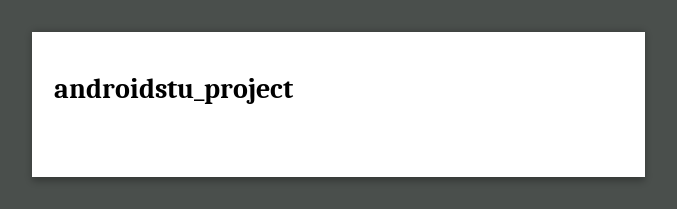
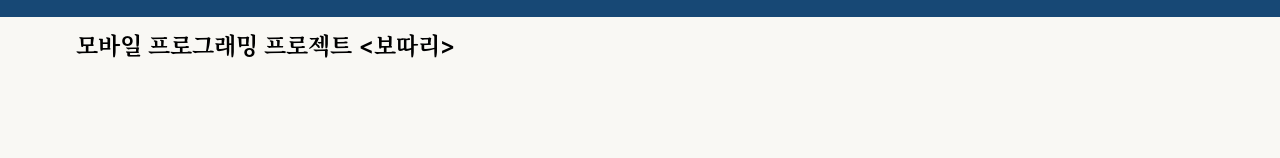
- androidstu_project
+ 모바일 프로그래밍 프로젝트 <보따리>

